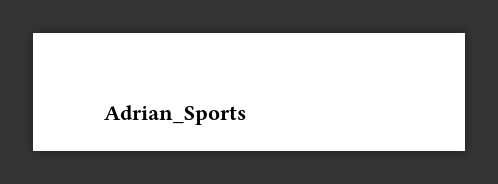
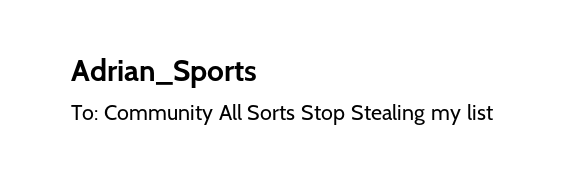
+ To: Community All Sorts Stop Stealing my list

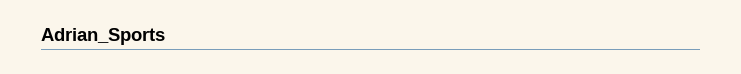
- To: Community All Sorts Stop Stealing my list

